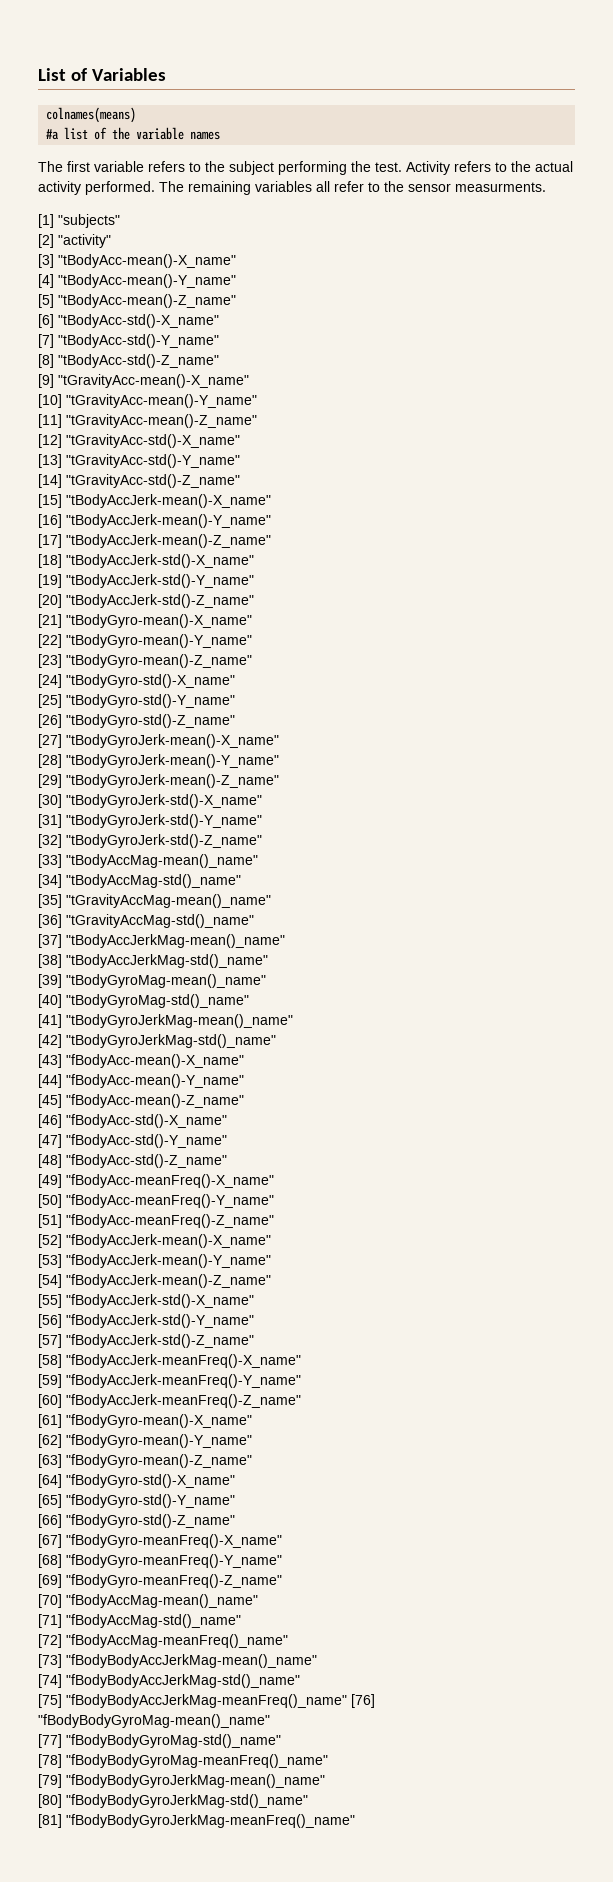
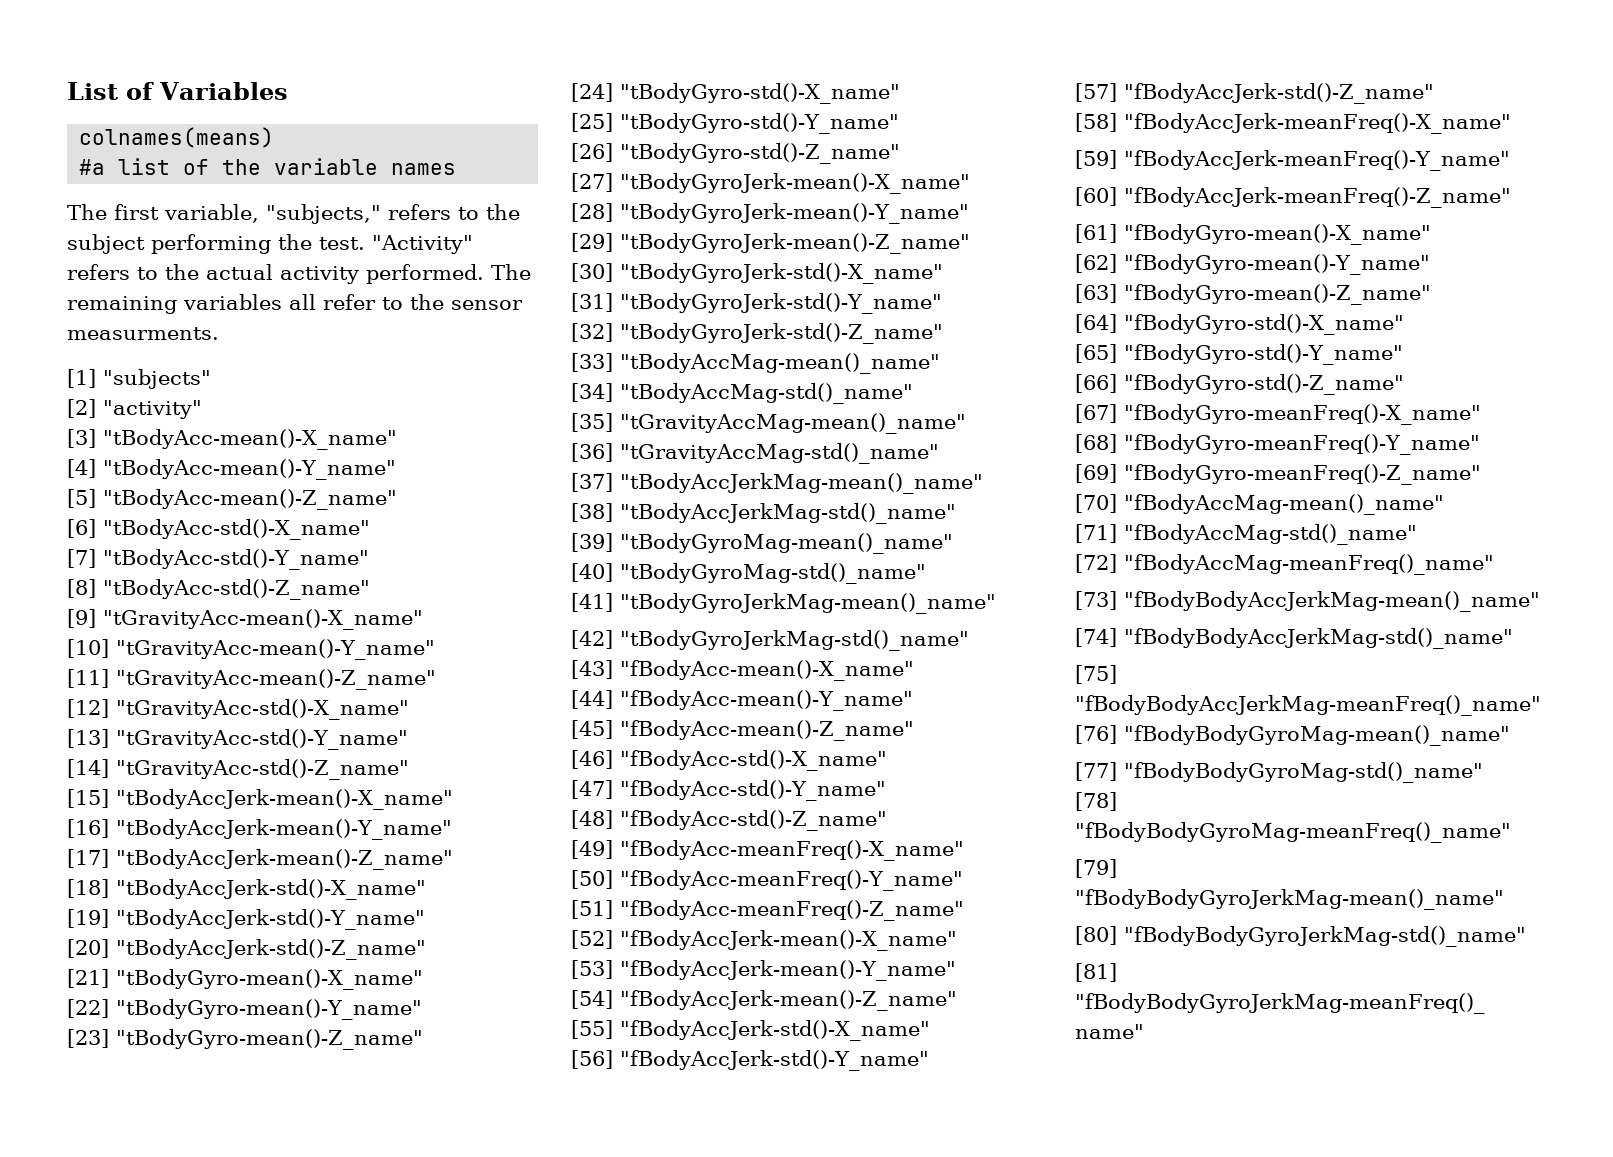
- The first variable refers to the subject performing the test.
+ The first variable, "subjects," refers to the subject performing the test.
- Activity refers to the actual activity performed.
+ "Activity" refers to the actual activity performed.

